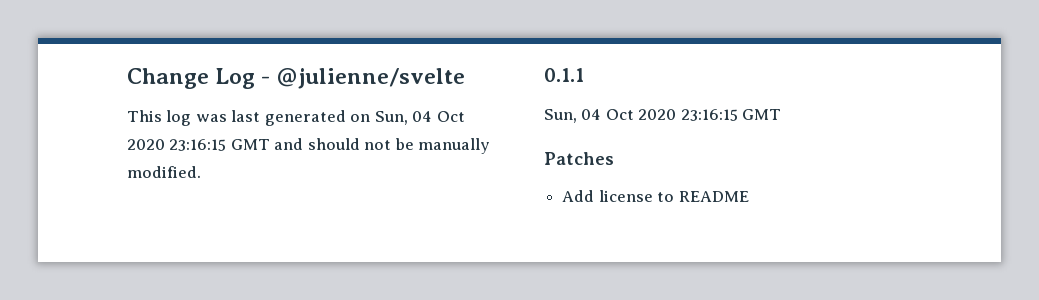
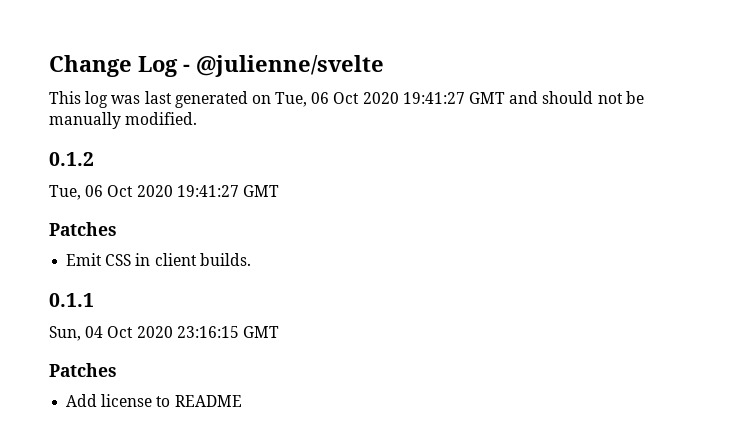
- This log was last generated on Sun, 04 Oct 2020 23:16:15 GMT and should not be manually modified.
+ This log was last generated on Tue, 06 Oct 2020 19:41:27 GMT and should not be manually modified.
+ 0.1.2
+ Tue, 06 Oct 2020 19:41:27 GMT
+ Patches
+ Emit CSS in client builds.

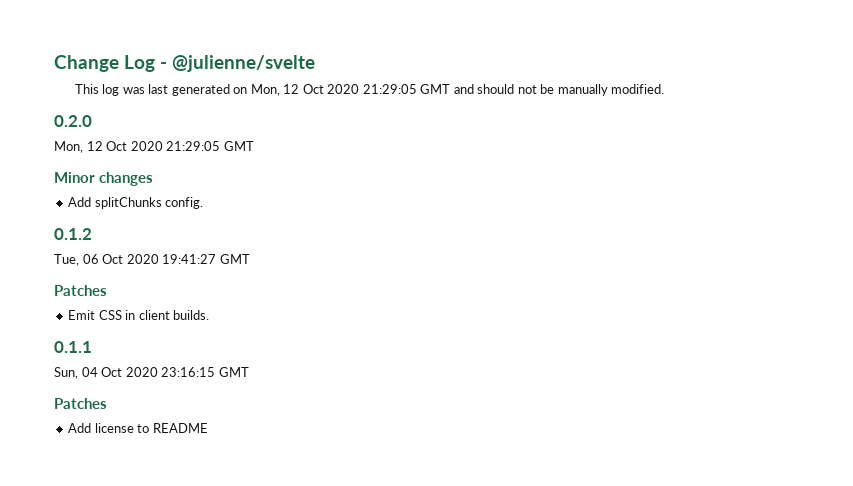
- This log was last generated on Tue, 06 Oct 2020 19:41:27 GMT and should not be manually modified.
+ This log was last generated on Mon, 12 Oct 2020 21:29:05 GMT and should not be manually modified.
+ 0.2.0
+ Mon, 12 Oct 2020 21:29:05 GMT
+ Minor changes
+ Add splitChunks config.

